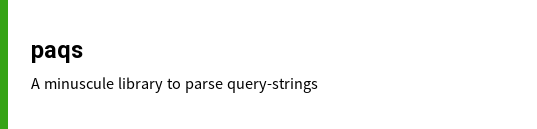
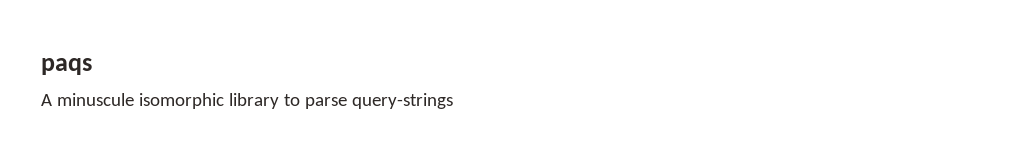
- A minuscule library to parse query-strings
+ A minuscule isomorphic library to parse query-strings

